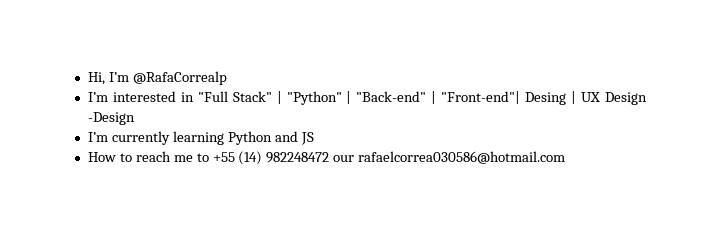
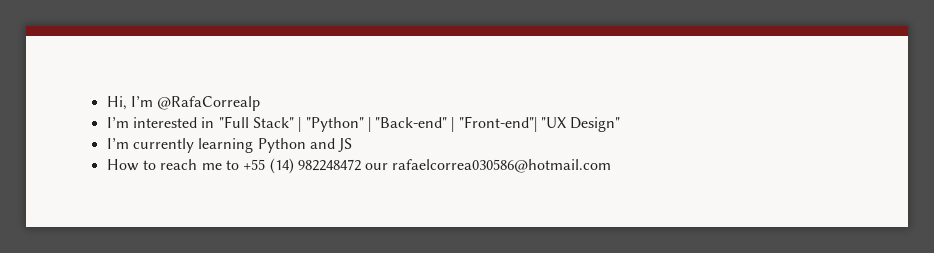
- I’m interested in "Full Stack" | "Python" | "Back-end" | "Front-end"| Desing | UX Design -Design
+ I’m interested in "Full Stack" | "Python" | "Back-end" | "Front-end"| "UX Design"

